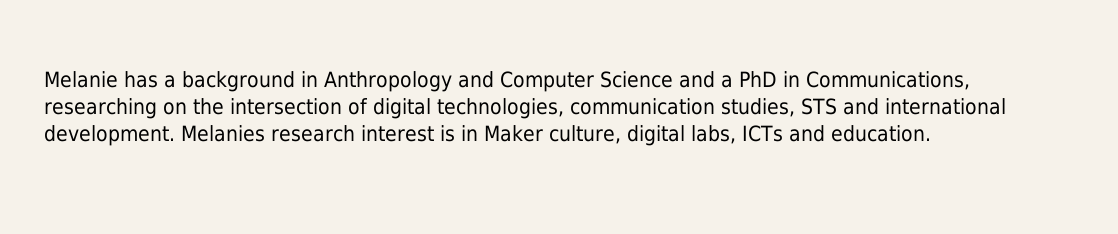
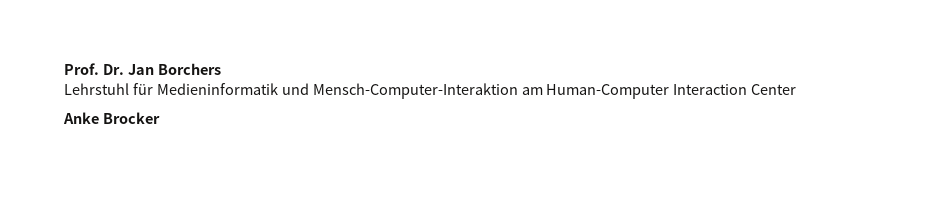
- Melanie has a background in Anthropology and Computer Science and a PhD in Communications, researching on the intersection of digital technologies, communication studies, STS and international development. Melanies research interest is in Maker culture, digital labs, ICTs and education.
+ Prof. Dr. Jan Borchers
+ Lehrstuhl für Medieninformatik und Mensch-Computer-Interaktion am Human-Computer Interaction Center
+ Anke Brocker

